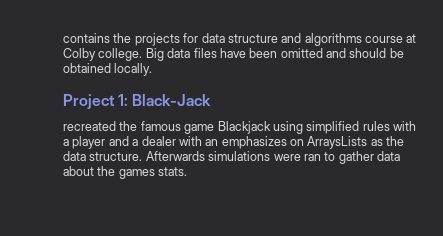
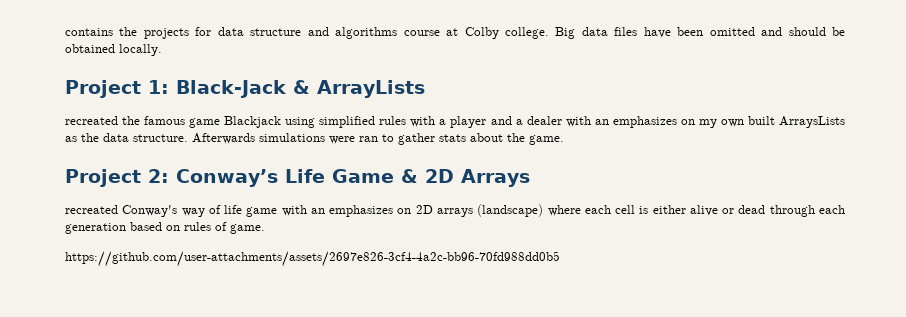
- Project 1: Black-Jack
+ Project 1: Black-Jack & ArrayLists
- recreated the famous game Blackjack using simplified rules with a player and a dealer with an emphasizes on ArraysLists as the data structure.
+ recreated the famous game Blackjack using simplified rules with a player and a dealer with an emphasizes on my own built ArraysLists as the data structure.
- Afterwards simulations were ran to gather data about the games stats.
+ Afterwards simulations were ran to gather stats about the game.
+ Project 2: Conway’s Life Game & 2D Arrays
+ recreated Conway's way of life game with an emphasizes on 2D arrays (landscape) where each cell is either alive or dead through each generation based on rules of game.
+ https://github.com/user-attachments/assets/2697e826-3cf4-4a2c-bb96-70fd988dd0b5

